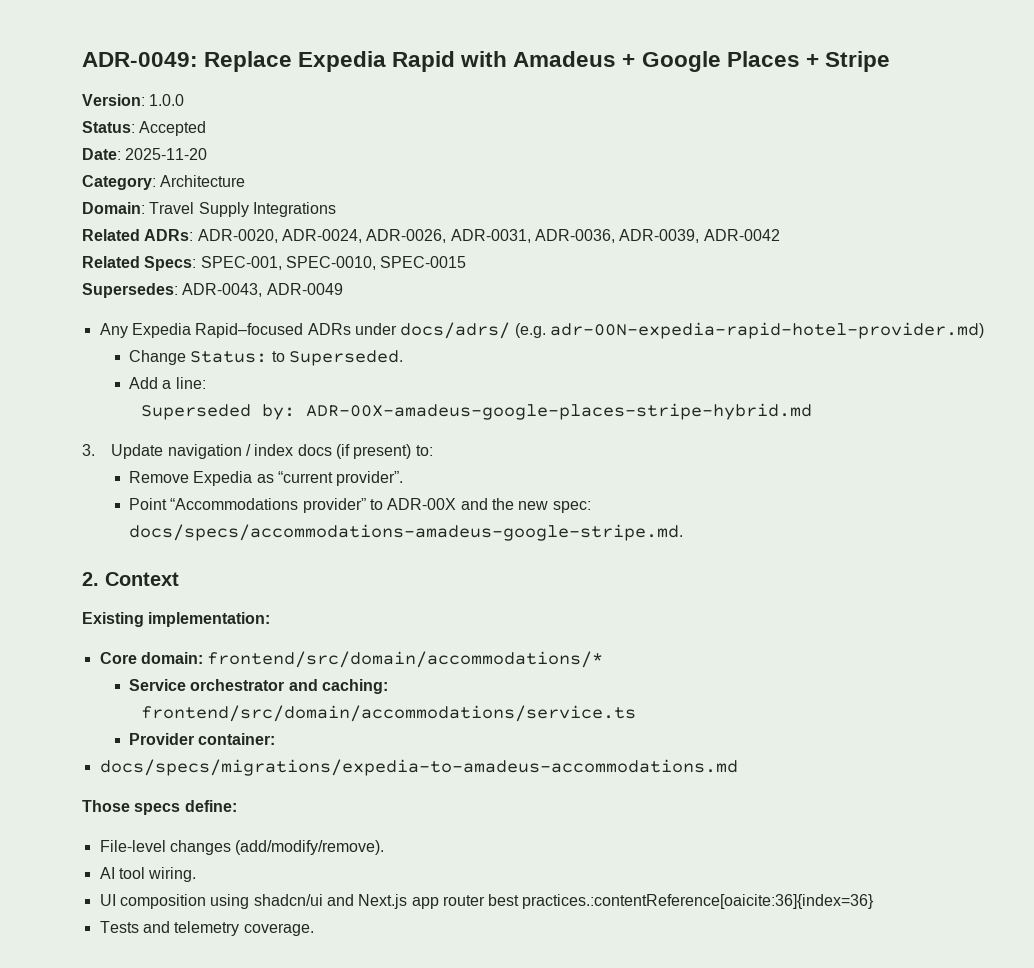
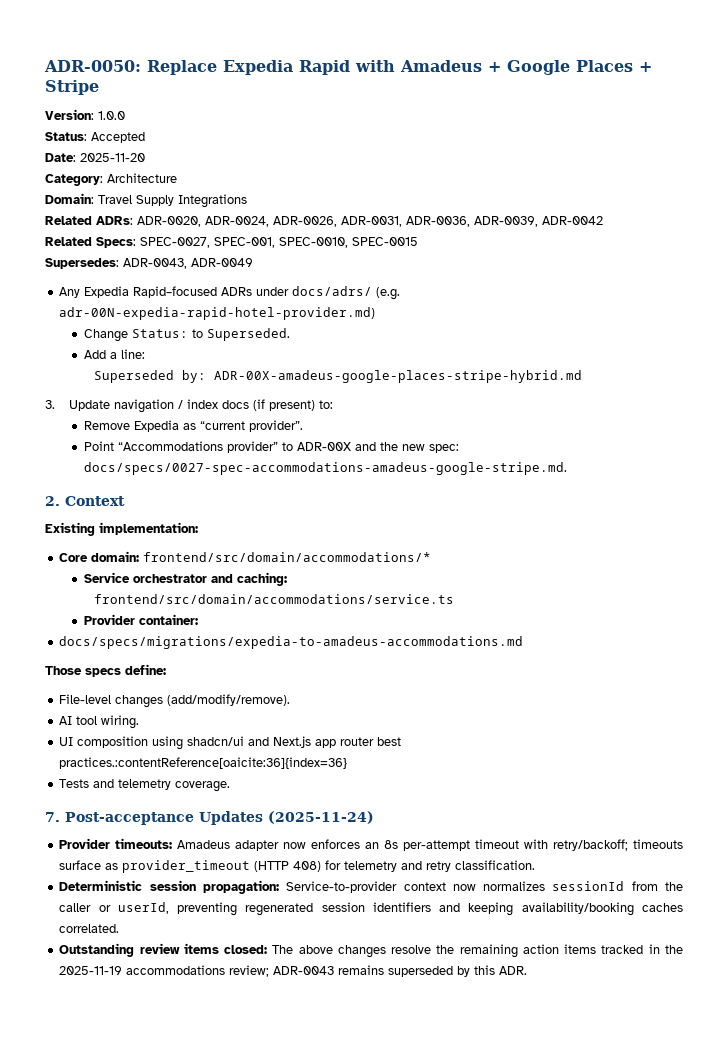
- ADR-0049: Replace Expedia Rapid with Amadeus + Google Places + Stripe
+ ADR-0050: Replace Expedia Rapid with Amadeus + Google Places + Stripe
- Related Specs: SPEC-001, SPEC-0010, SPEC-0015
+ Related Specs: SPEC-0027, SPEC-001, SPEC-0010, SPEC-0015
- Point “Accommodations provider” to ADR-00X and the new spec: docs/specs/accommodations-amadeus-google-stripe.md.
+ Point “Accommodations provider” to ADR-00X and the new spec: docs/specs/0027-spec-accommodations-amadeus-google-stripe.md.
+ 7. Post-acceptance Updates (2025-11-24)
+ Provider timeouts: Amadeus adapter now enforces an 8s per-attempt timeout with retry/backoff; timeouts surface as provider_timeout (HTTP 408) for telemetry and retry classification.
+ Deterministic session propagation: Service-to-provider context now normalizes sessionId from the caller or userId, preventing regenerated session identifiers and keeping availability/booking caches correlated.
+ Outstanding review items closed: The above changes resolve the remaining action items tracked in the 2025-11-19 accommodations review; ADR-0043 remains superseded by this ADR.

